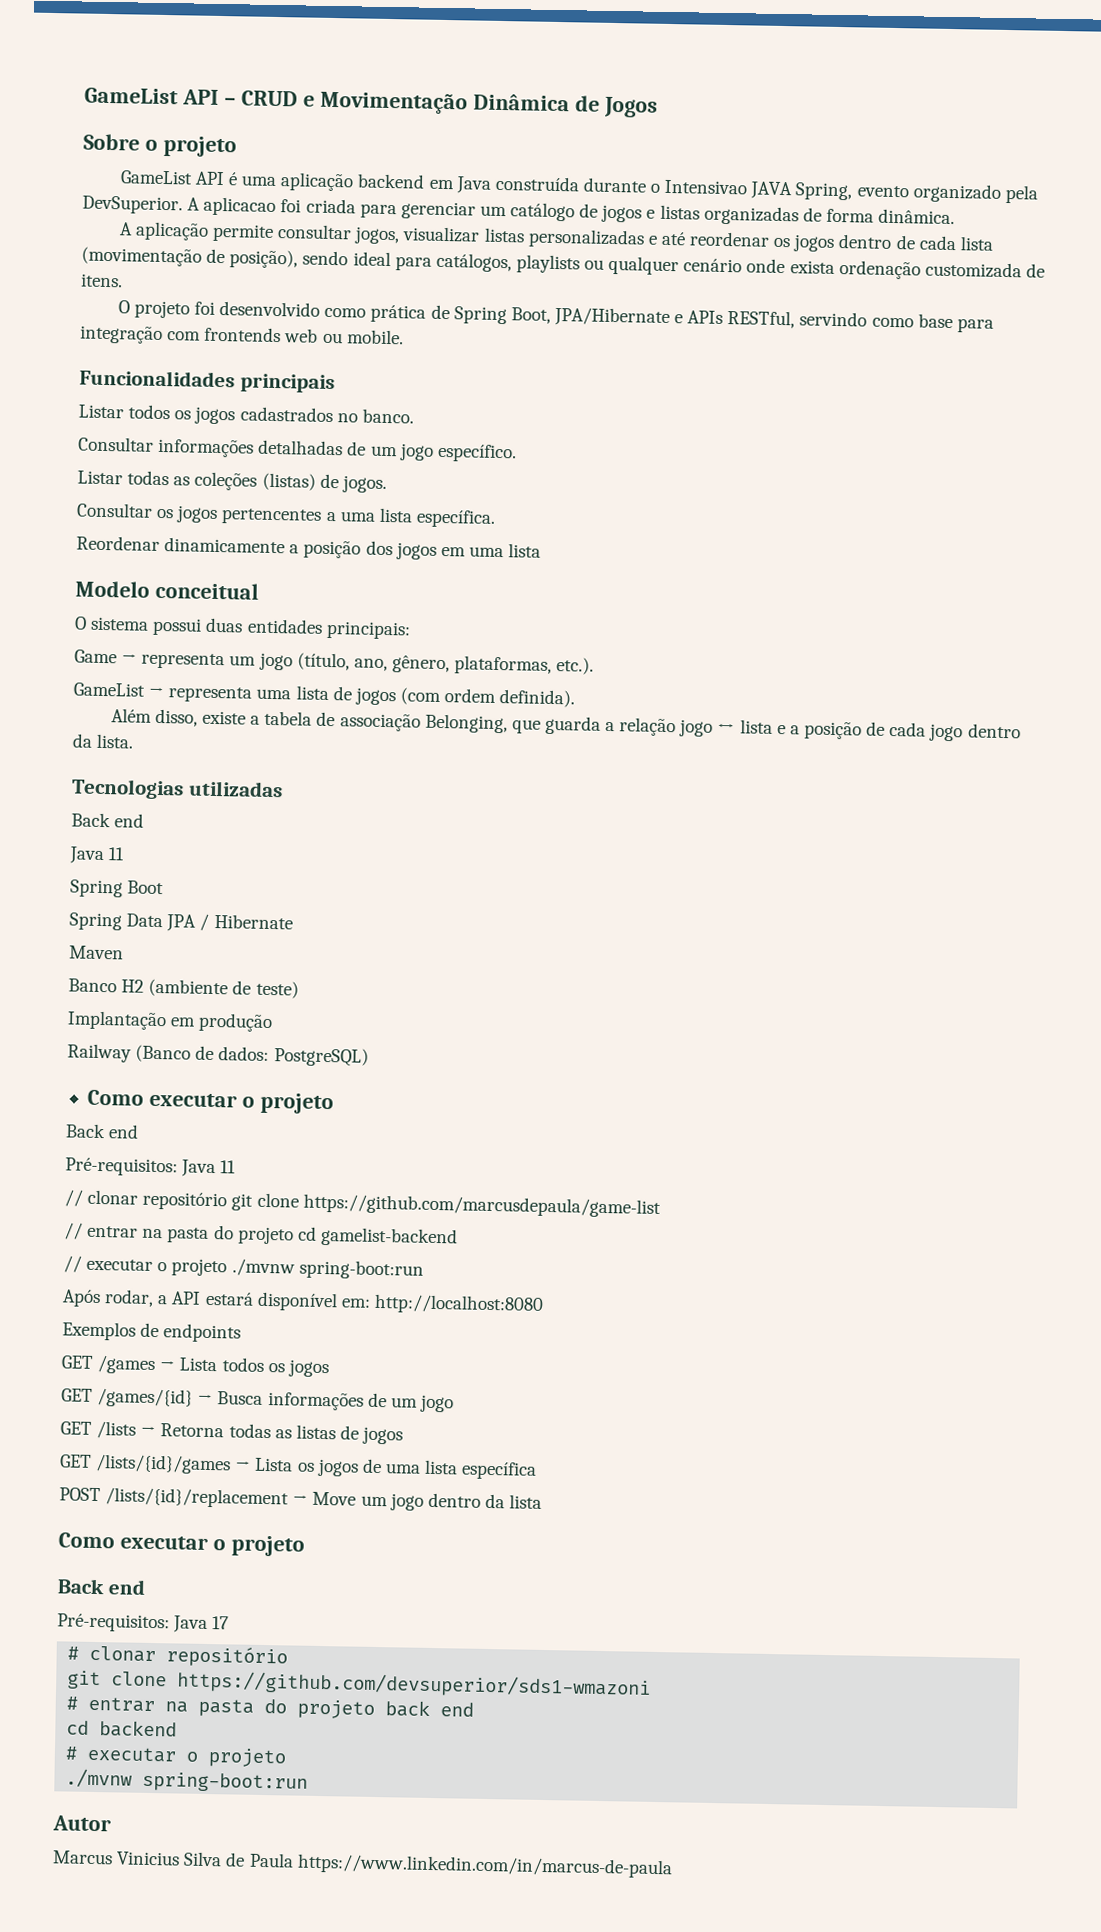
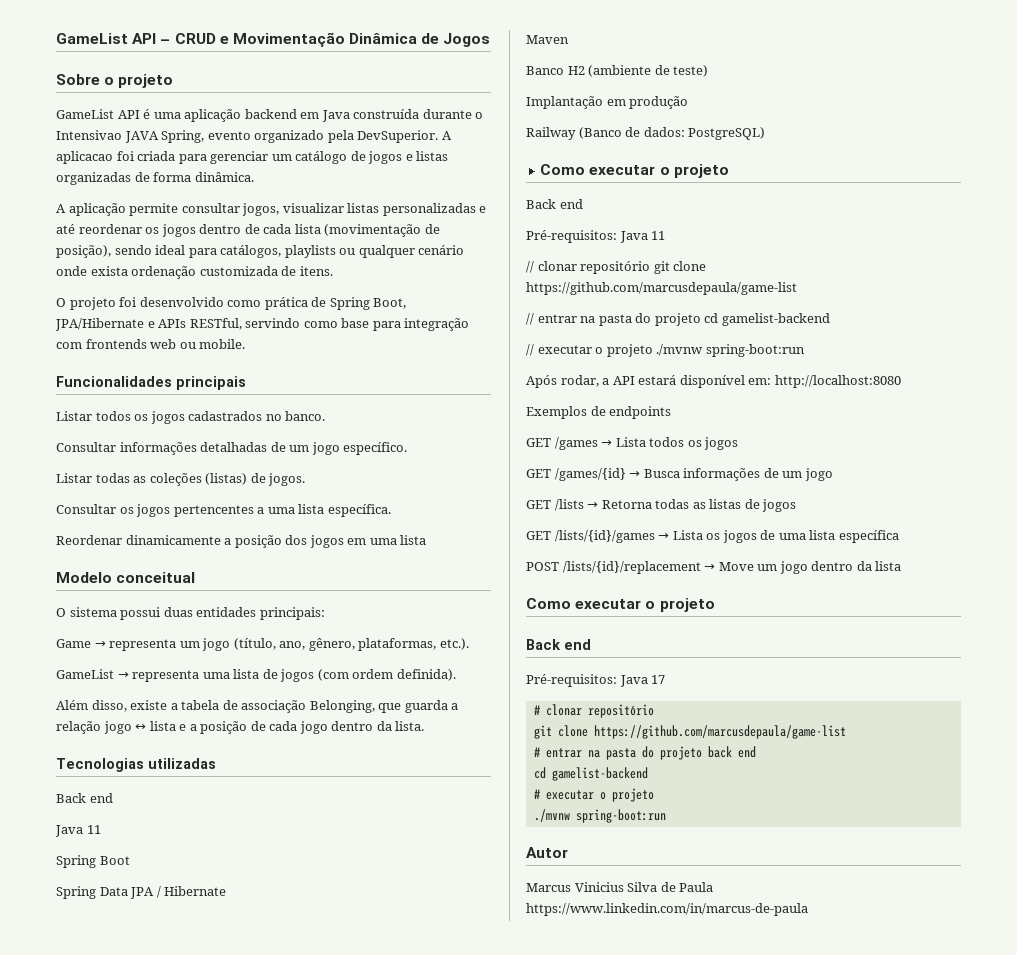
  # clonar repositório
- git clone https://github.com/devsuperior/sds1-wmazoni
+ git clone https://github.com/marcusdepaula/game-list
  # entrar na pasta do projeto back end
- cd backend
+ cd gamelist-backend

